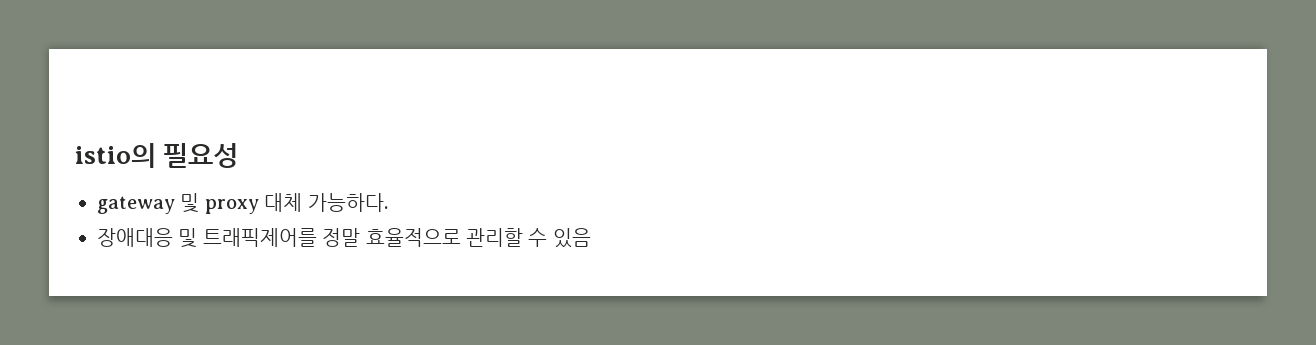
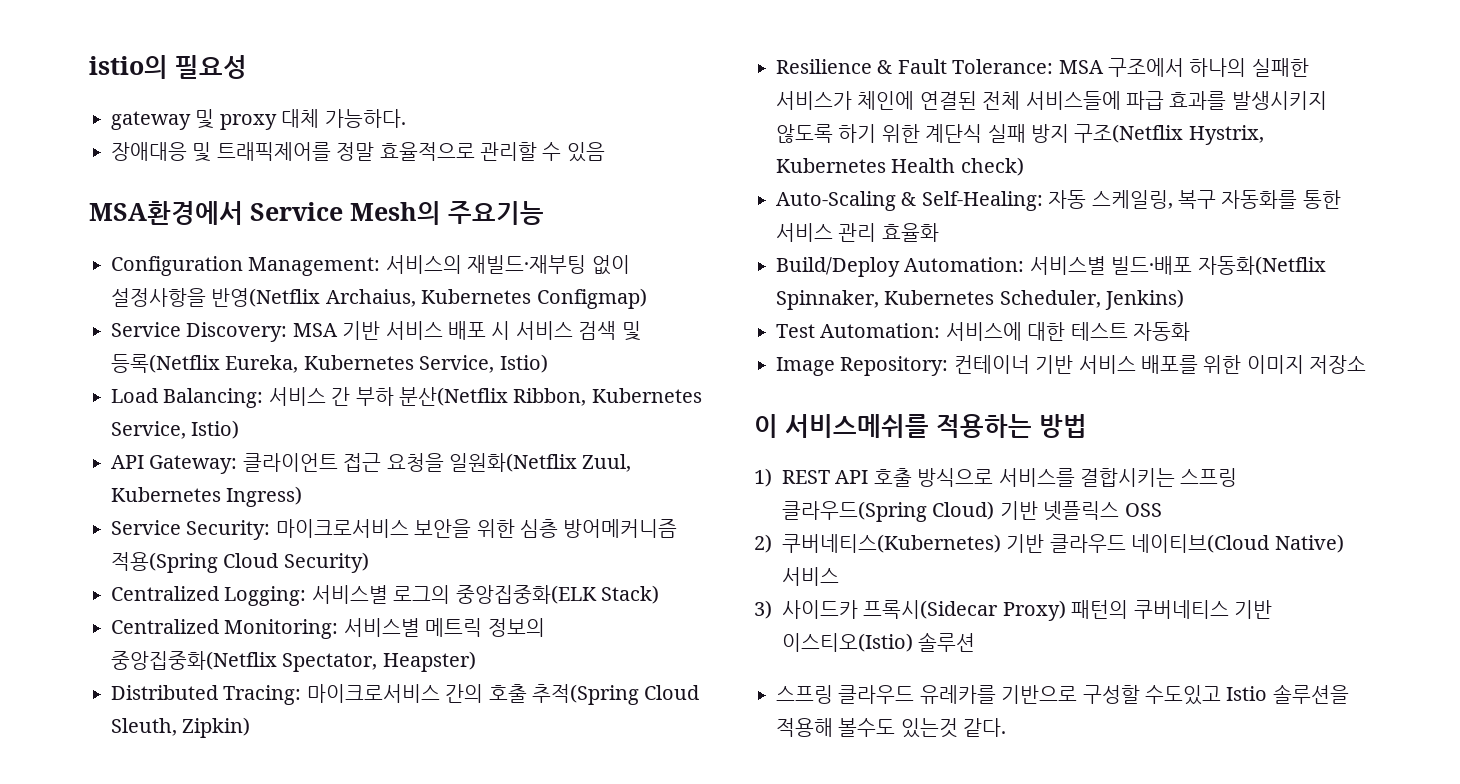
+ MSA환경에서 Service Mesh의 주요기능
+ Configuration Management: 서비스의 재빌드·재부팅 없이 설정사항을 반영(Netflix Archaius, Kubernetes Configmap)
+ Service Discovery: MSA 기반 서비스 배포 시 서비스 검색 및 등록(Netflix Eureka, Kubernetes Service, Istio)
+ Load Balancing: 서비스 간 부하 분산(Netflix Ribbon, Kubernetes Service, Istio)
+ API Gateway: 클라이언트 접근 요청을 일원화(Netflix Zuul, Kubernetes Ingress)
+ Service Security: 마이크로서비스 보안을 위한 심층 방어메커니즘 적용(Spring Cloud Security)
+ Centralized Logging: 서비스별 로그의 중앙집중화(ELK Stack)
+ Centralized Monitoring: 서비스별 메트릭 정보의 중앙집중화(Netflix Spectator, Heapster)
+ Distributed Tracing: 마이크로서비스 간의 호출 추적(Spring Cloud Sleuth, Zipkin)
+ Resilience & Fault Tolerance: MSA 구조에서 하나의 실패한 서비스가 체인에 연결된 전체 서비스들에 파급 효과를 발생시키지 않도록 하기 위한 계단식 실패 방지 구조(Netflix Hystrix, Kubernetes Health check)
+ Auto-Scaling & Self-Healing: 자동 스케일링, 복구 자동화를 통한 서비스 관리 효율화
+ Build/Deploy Automation: 서비스별 빌드·배포 자동화(Netflix Spinnaker, Kubernetes Scheduler, Jenkins)
+ Test Automation: 서비스에 대한 테스트 자동화
+ Image Repository: 컨테이너 기반 서비스 배포를 위한 이미지 저장소
+ 이 서비스메쉬를 적용하는 방법
+ 1) REST API 호출 방식으로 서비스를 결합시키는 스프링 클라우드(Spring Cloud) 기반 넷플릭스 OSS
+ 2) 쿠버네티스(Kubernetes) 기반 클라우드 네이티브(Cloud Native) 서비스
+ 3) 사이드카 프록시(Sidecar Proxy) 패턴의 쿠버네티스 기반 이스티오(Istio) 솔루션
+ 스프링 클라우드 유레카를 기반으로 구성할 수도있고 Istio 솔루션을 적용해 볼수도 있는것 같다.

